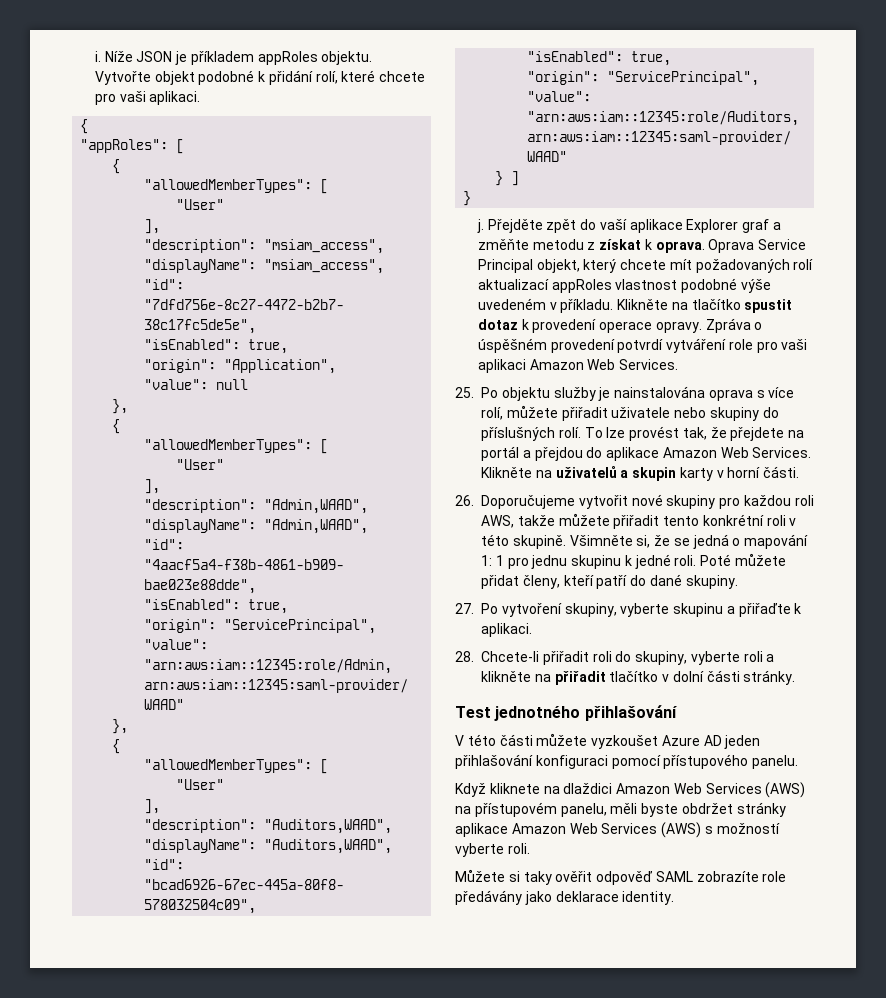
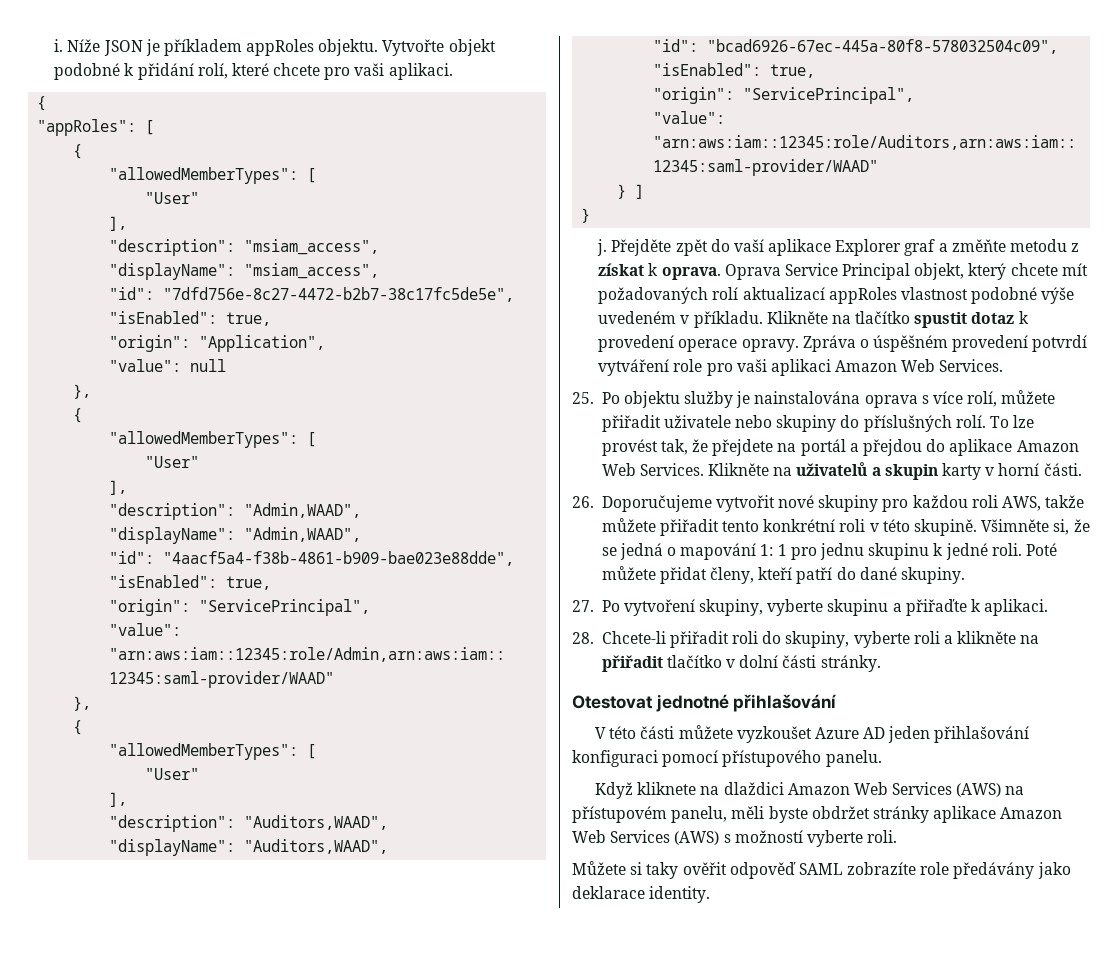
- Test jednotného přihlašování
+ Otestovat jednotné přihlašování

